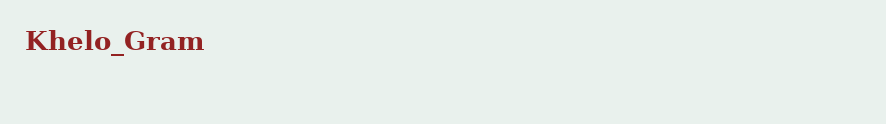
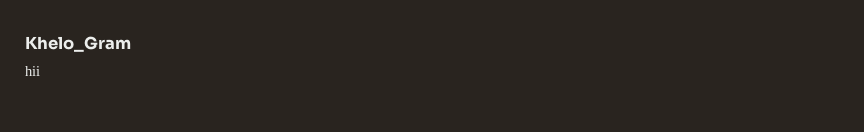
+ hii

